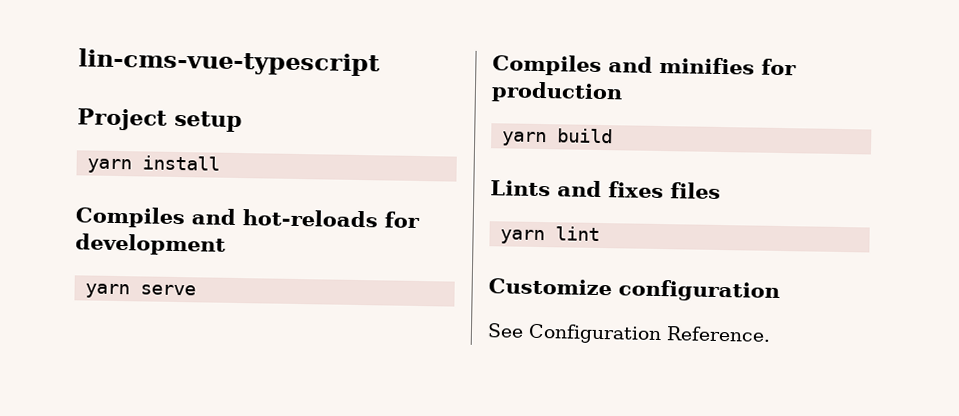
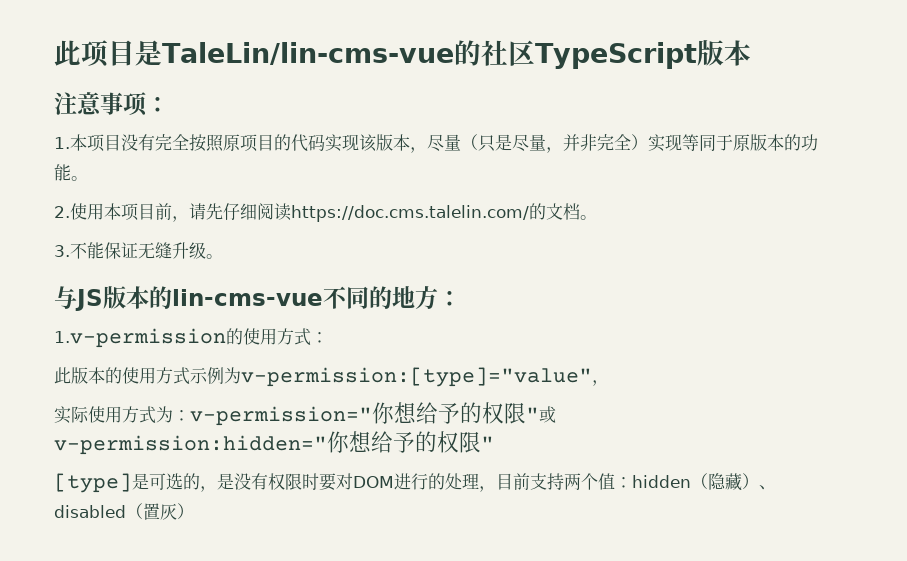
- lin-cms-vue-typescript
- Project setup
- yarn install
- Compiles and hot-reloads for development
- yarn serve
- Compiles and minifies for production
- yarn build
- Lints and fixes files
- yarn lint
- Customize configuration
- See Configuration Reference.
+ 此项目是TaleLin/lin-cms-vue的社区TypeScript版本
+ 注意事项：
+ 1.本项目没有完全按照原项目的代码实现该版本，尽量（只是尽量，并非完全）实现等同于原版本的功能。
+ 2.使用本项目前，请先仔细阅读https://doc.cms.talelin.com/的文档。
+ 3.不能保证无缝升级。
+ 与JS版本的lin-cms-vue不同的地方：
+ 1.v-permission的使用方式：
+ 此版本的使用方式示例为v-permission:[type]="value"，
+ 实际使用方式为：v-permission="你想给予的权限"或v-permission:hidden="你想给予的权限"
+ [type]是可选的，是没有权限时要对DOM进行的处理，目前支持两个值：hidden（隐藏）、disabled（置灰）

